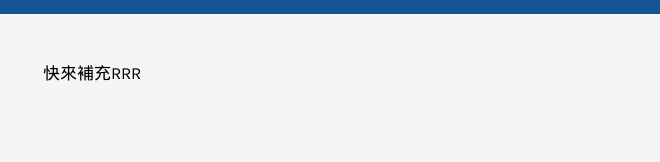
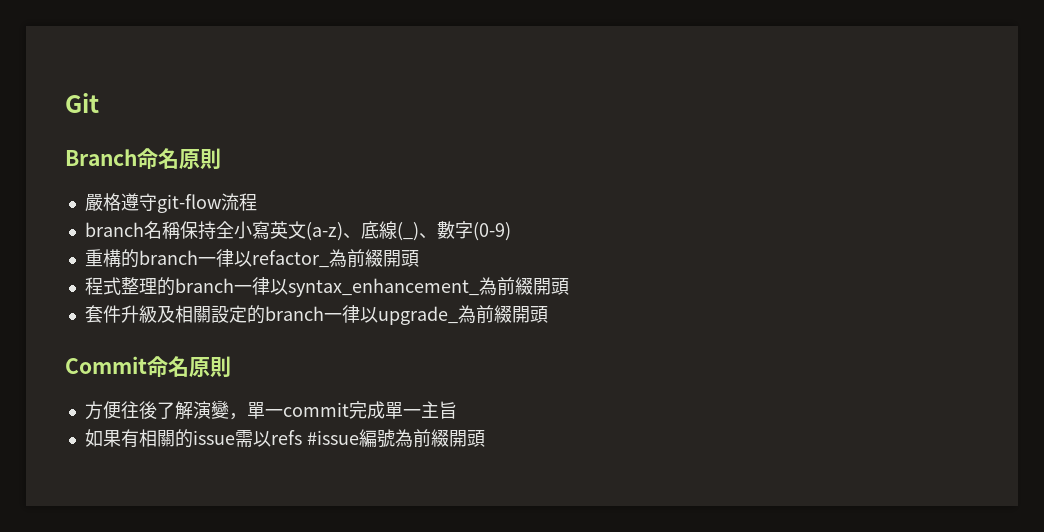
- 快來補充RRR
+ Git
+ Branch命名原則
+ 嚴格遵守git-flow流程
+ branch名稱保持全小寫英文(a-z)、底線(_)、數字(0-9)
+ 重構的branch一律以refactor_為前綴開頭
+ 程式整理的branch一律以syntax_enhancement_為前綴開頭
+ 套件升級及相關設定的branch一律以upgrade_為前綴開頭
+ Commit命名原則
+ 方便往後了解演變，單一commit完成單一主旨
+ 如果有相關的issue需以refs #issue編號為前綴開頭

